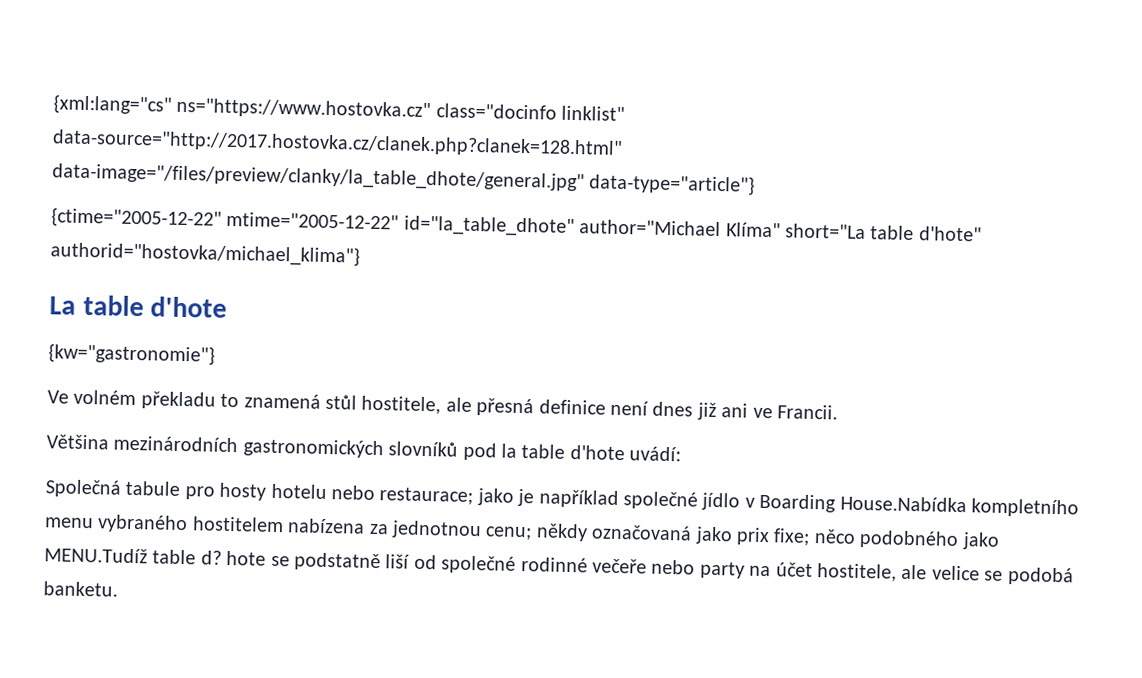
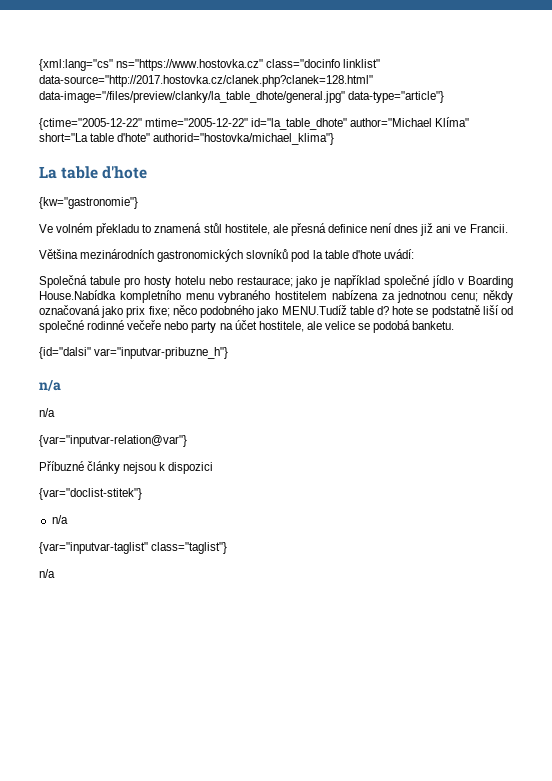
+ {id="dalsi" var="inputvar-pribuzne_h"}
+ n/a
+ n/a
+ {var="inputvar-relation@var"}
+ Příbuzné články nejsou k dispozici
+ {var="doclist-stitek"}
+ n/a
+ {var="inputvar-taglist" class="taglist"}
+ n/a

